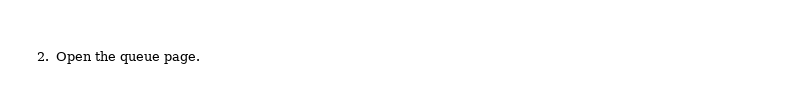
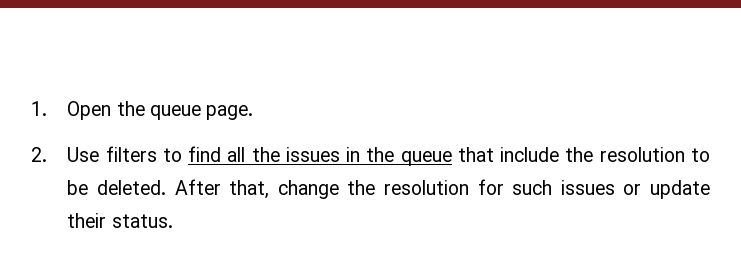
- 2. Open the queue page.
+ 1. Open the queue page.
+ 2. Use filters to find all the issues in the queue that include the resolution to be deleted. After that, change the resolution for such issues or update their status.

